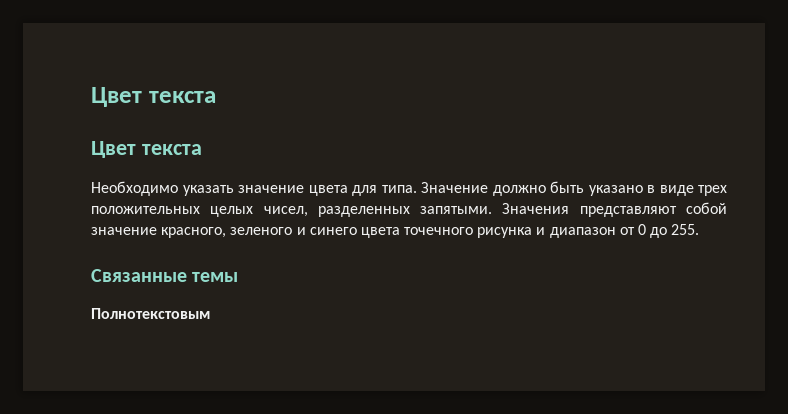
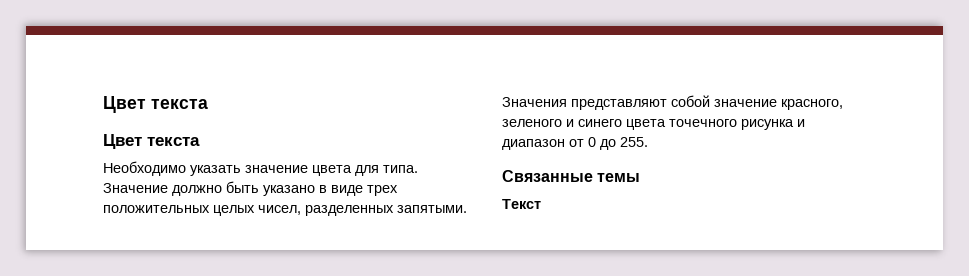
- Полнотекстовым
+ Текст

